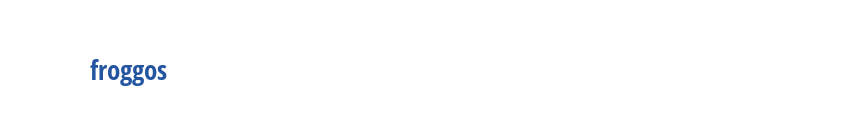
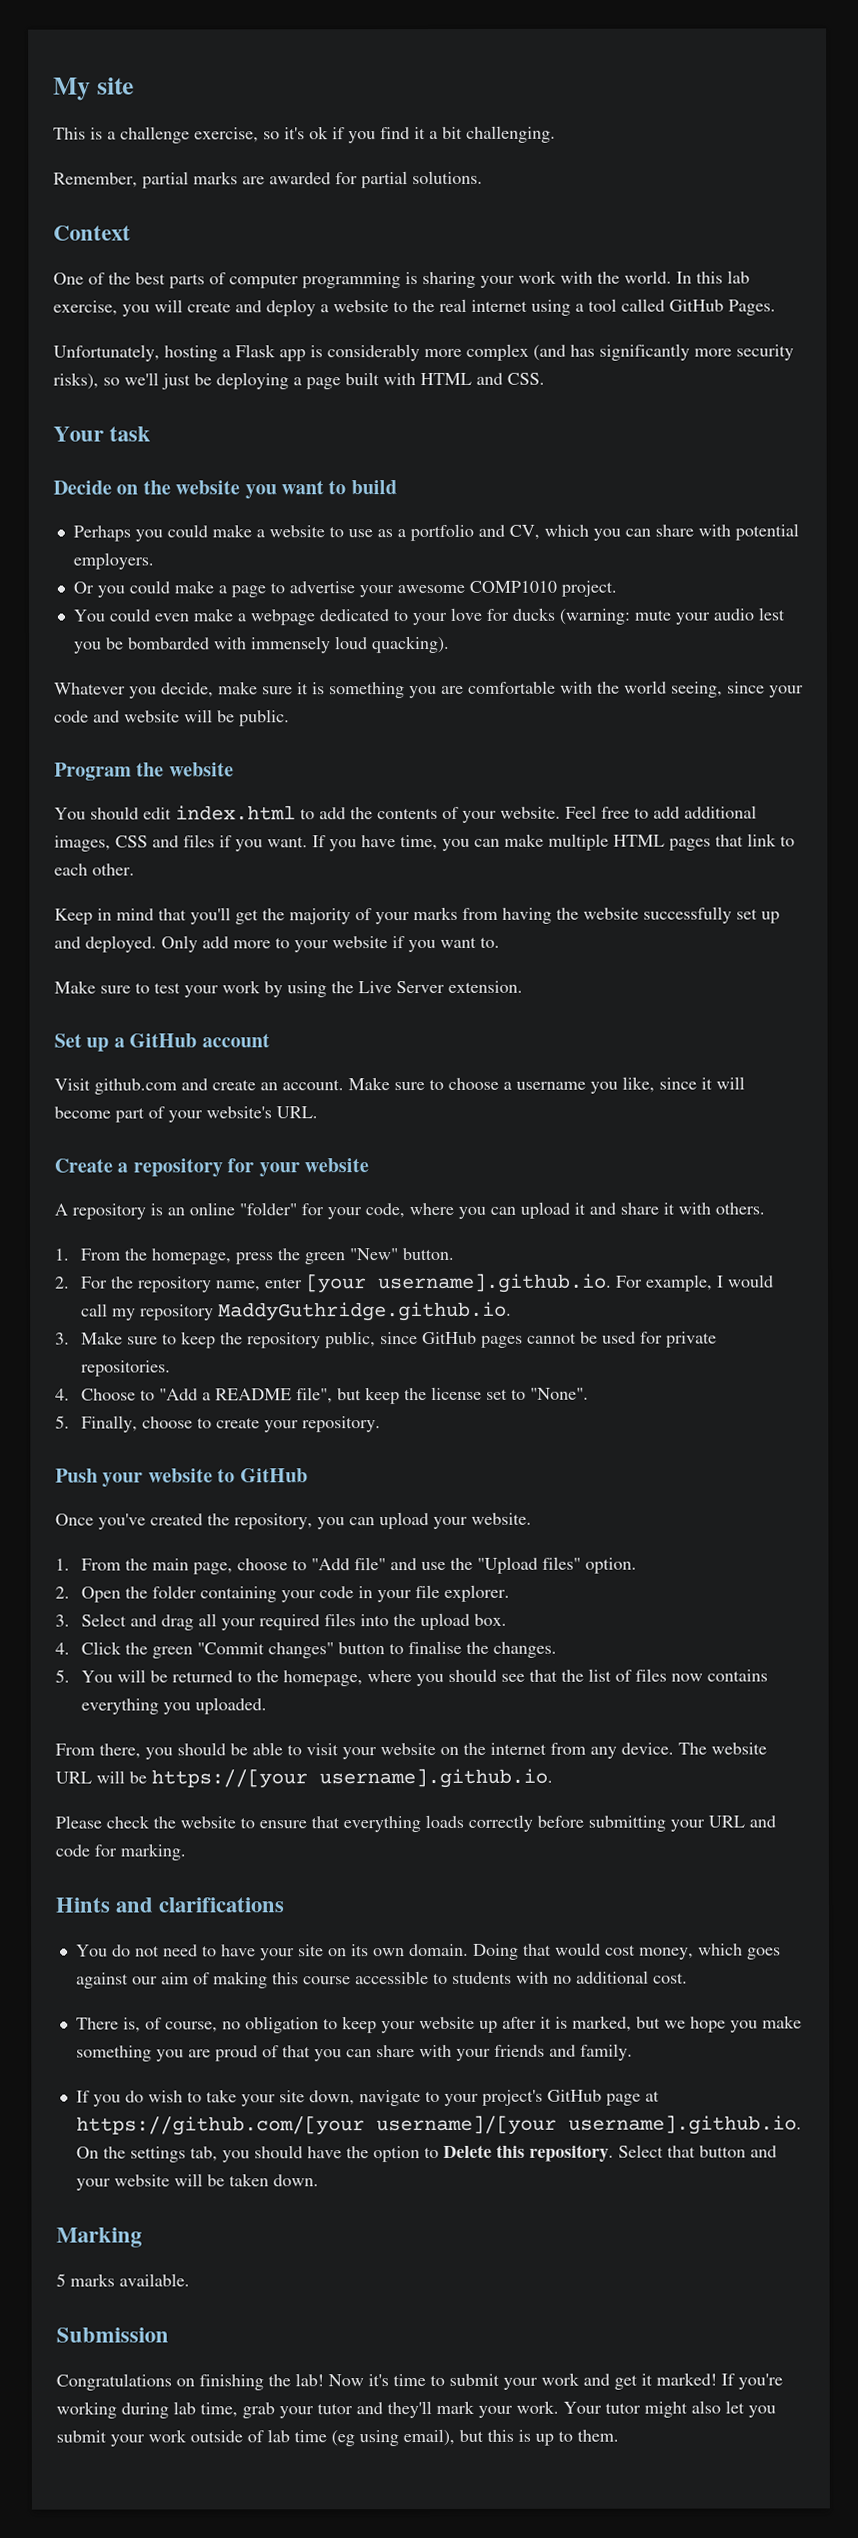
- froggos
+ My site
+ This is a challenge exercise, so it's ok if you find it a bit challenging.
+ Remember, partial marks are awarded for partial solutions.
+ Context
+ One of the best parts of computer programming is sharing your work with the world. In this lab exercise, you will create and deploy a website to the real internet using a tool called GitHub Pages.
+ Unfortunately, hosting a Flask app is considerably more complex (and has significantly more security risks), so we'll just be deploying a page built with HTML and CSS.
+ Your task
+ Decide on the website you want to build
+ Perhaps you could make a website to use as a portfolio and CV, which you can share with potential employers.
+ Or you could make a page to advertise your awesome COMP1010 project.
+ You could even make a webpage dedicated to your love for ducks (warning: mute your audio lest you be bombarded with immensely loud quacking).
+ Whatever you decide, make sure it is something you are comfortable with the world seeing, since your code and website will be public.
+ Program the website
+ You should edit index.html to add the contents of your website. Feel free to add additional images, CSS and files if you want. If you have time, you can make multiple HTML pages that link to each other.
+ Keep in mind that you'll get the majority of your marks from having the website successfully set up and deployed. Only add more to your website if you want to.
+ Make sure to test your work by using the Live Server extension.
+ Set up a GitHub account
+ Visit github.com and create an account. Make sure to choose a username you like, since it will become part of your website's URL.
+ Create a repository for your website
+ A repository is an online "folder" for your code, where you can upload it and share it with others.
+ 1. From the homepage, press the green "New" button.
+ 2. For the repository name, enter [your username].github.io. For example, I would call my repository MaddyGuthridge.github.io.
+ 3. Make sure to keep the repository public, since GitHub pages cannot be used for private repositories.
+ 4. Choose to "Add a README file", but keep the license set to "None".
+ 5. Finally, choose to create your repository.
+ Push your website to GitHub
+ Once you've created the repository, you can upload your website.
+ 1. From the main page, choose to "Add file" and use the "Upload files" option.
+ 2. Open the folder containing your code in your file explorer.
+ 3. Select and drag all your required files into the upload box.
+ 4. Click the green "Commit changes" button to finalise the changes.
+ 5. You will be returned to the homepage, where you should see that the list of files now contains everything you uploaded.
+ From there, you should be able to visit your website on the internet from any device. The website URL will be https://[your username].github.io.
+ Please check the website to ensure that everything loads correctly before submitting your URL and code for marking.
+ Hints and clarifications
+ You do not need to have your site on its own domain. Doing that would cost money, which goes against our aim of making this course accessible to students with no additional cost.
+ There is, of course, no obligation to keep your website up after it is marked, but we hope you make something you are proud of that you can share with your friends and family.
+ If you do wish to take your site down, navigate to your project's GitHub page at https://github.com/[your username]/[your username].github.io. On the settings tab, you should have the option to Delete this repository. Select that button and your website will be taken down.
+ Marking
+ 5 marks available.
+ Submission
+ Congratulations on finishing the lab! Now it's time to submit your work and get it marked! If you're working during lab time, grab your tutor and they'll mark your work. Your tutor might also let you submit your work outside of lab time (eg using email), but this is up to them.

